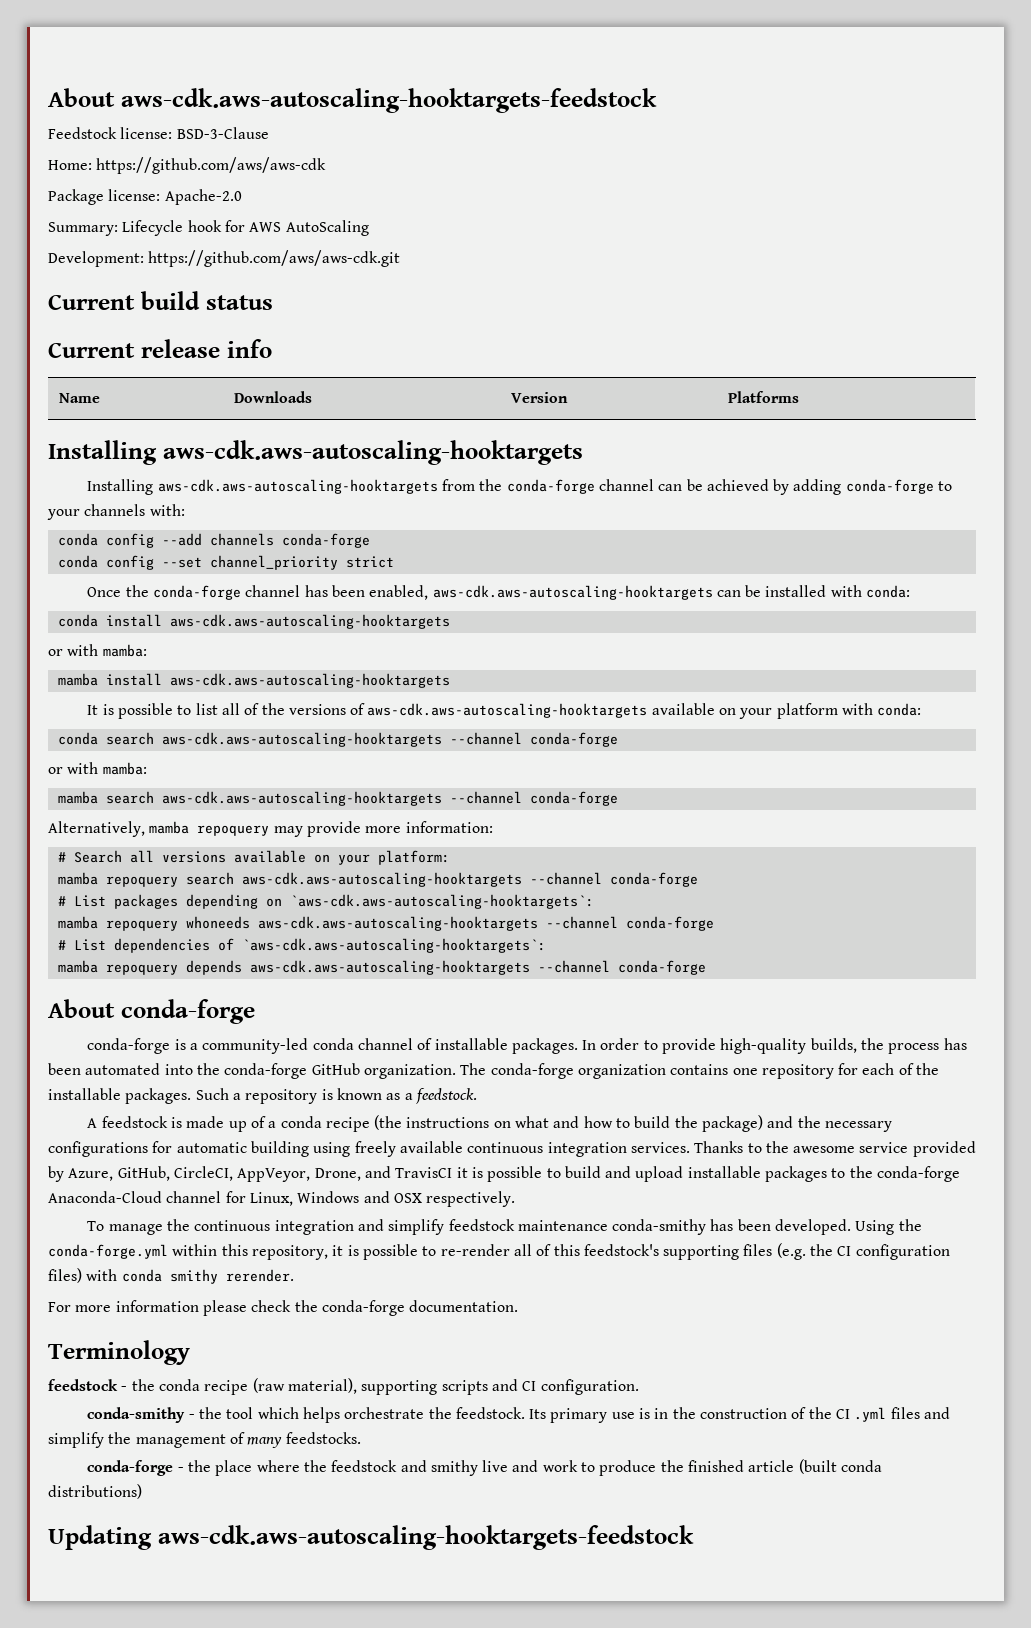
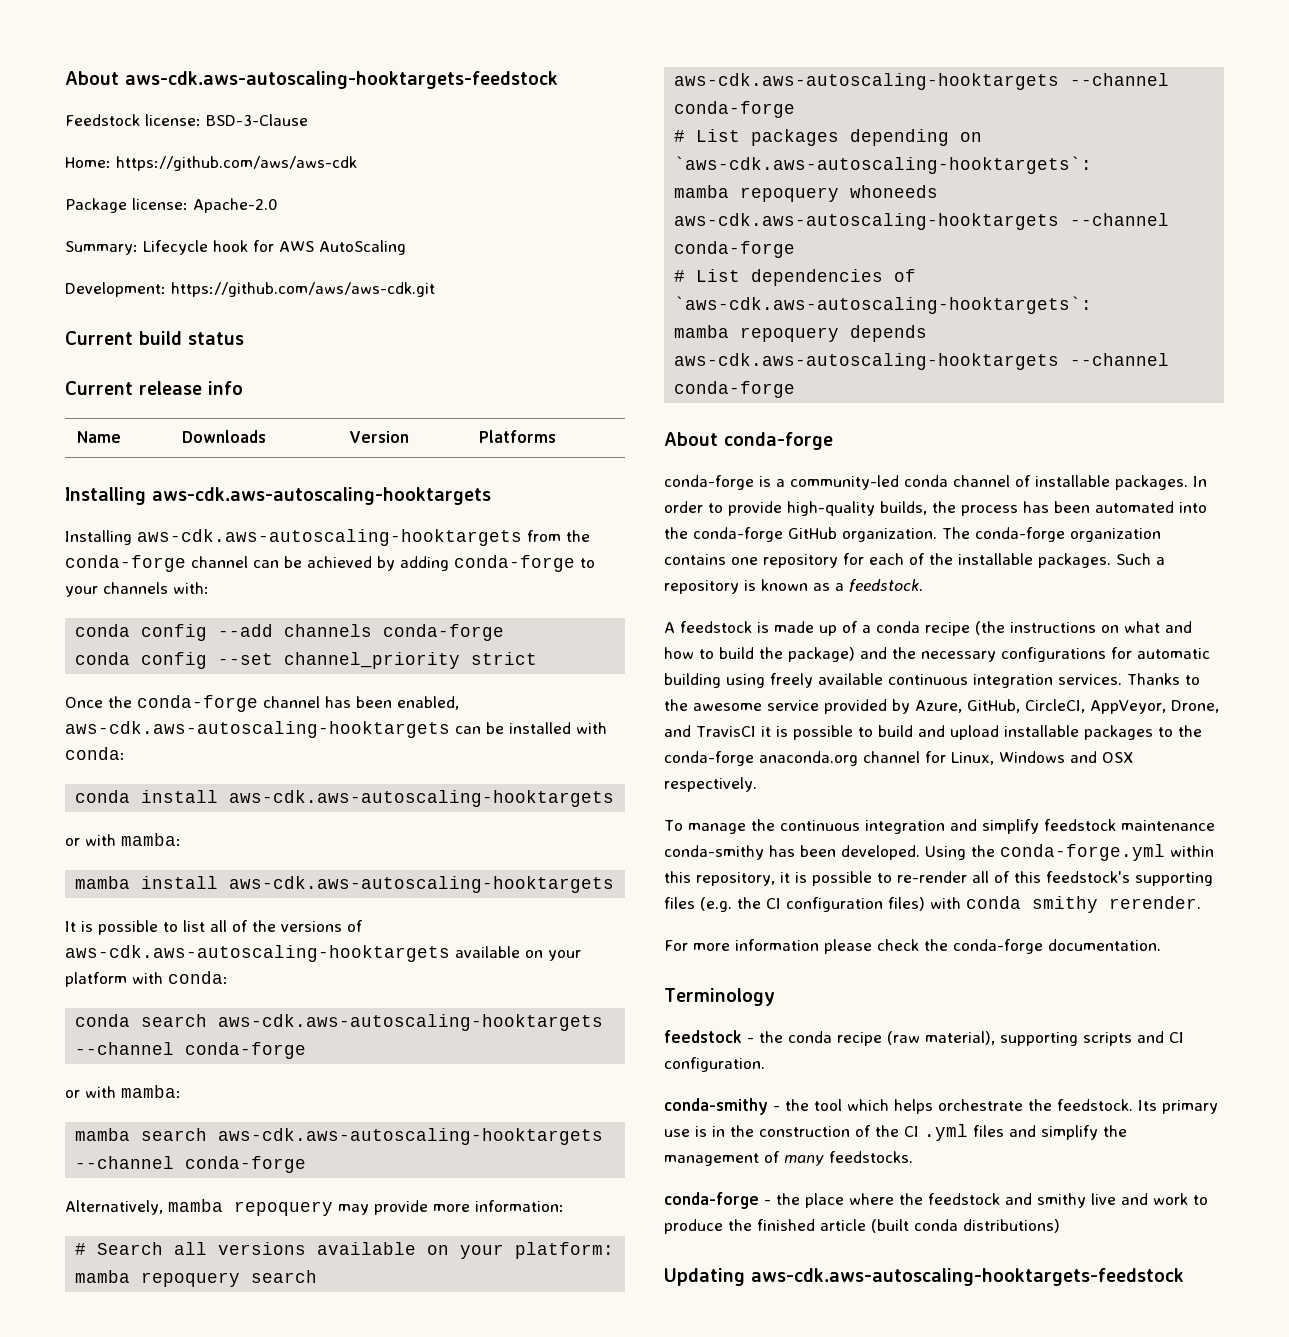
- Thanks to the awesome service provided by Azure, GitHub, CircleCI, AppVeyor, Drone, and TravisCI it is possible to build and upload installable packages to the conda-forge Anaconda-Cloud channel for Linux, Windows and OSX respectively.
+ Thanks to the awesome service provided by Azure, GitHub, CircleCI, AppVeyor, Drone, and TravisCI it is possible to build and upload installable packages to the conda-forge anaconda.org channel for Linux, Windows and OSX respectively.

